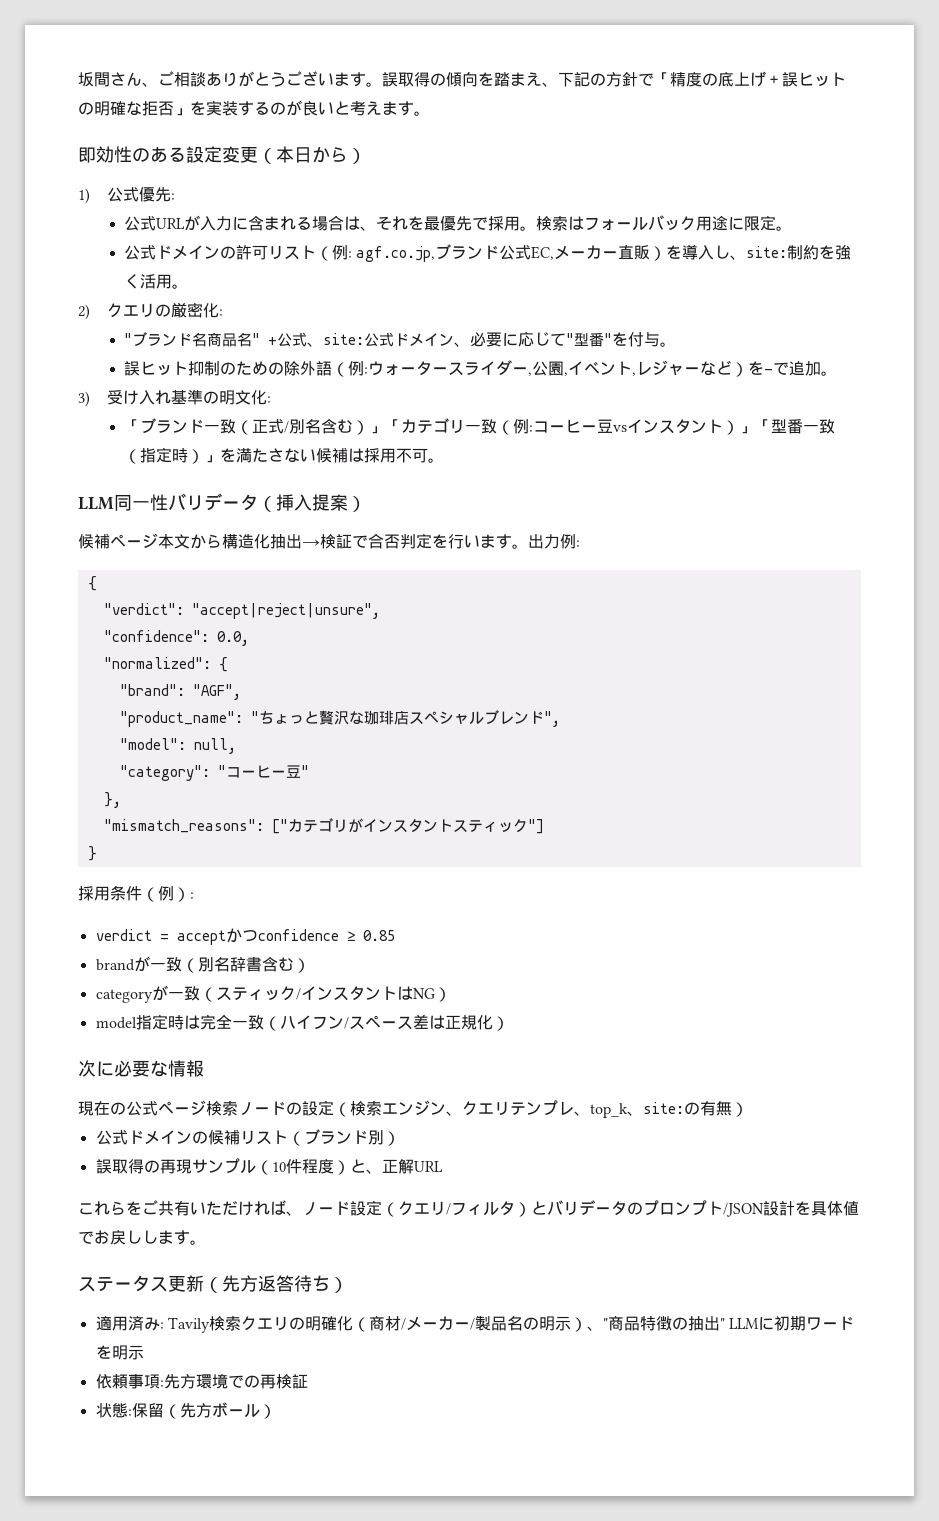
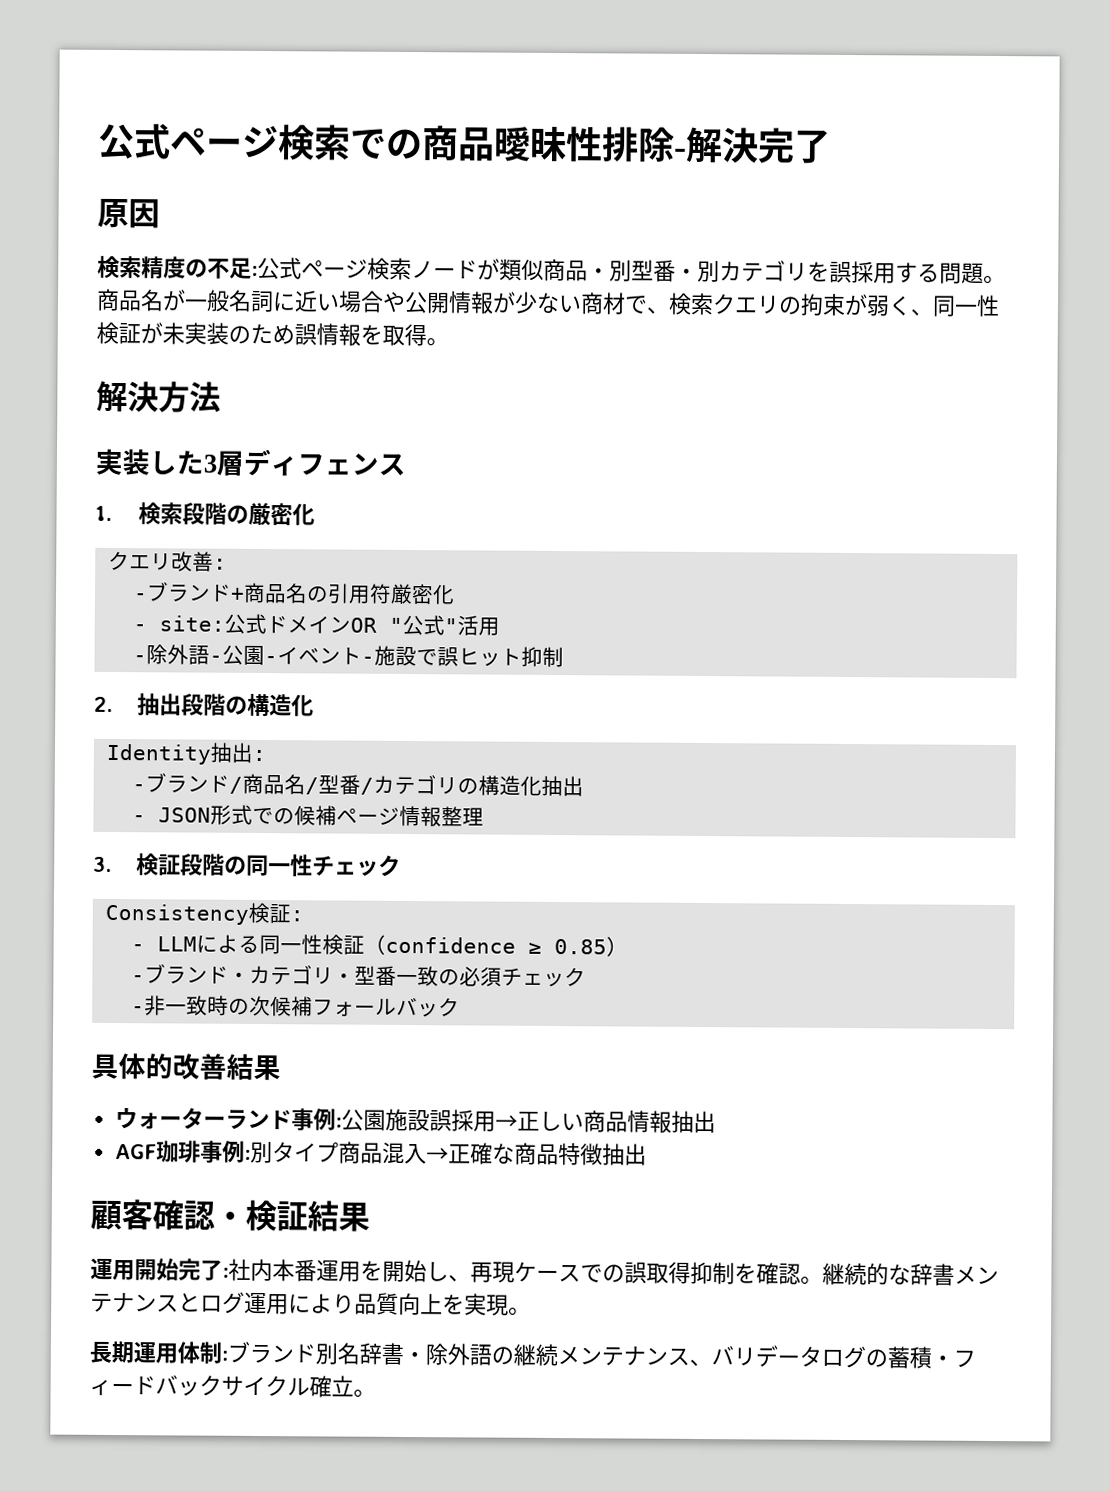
- 坂間さん、ご相談ありがとうございます。誤取得の傾向を踏まえ、下記の方針で「精度の底上げ＋誤ヒットの明確な拒否」を実装するのが良いと考えます。
- 即効性のある設定変更（本日から）
- 1)公式優先:
- 公式URLが入力に含まれる場合は、それを最優先で採用。検索はフォールバック用途に限定。
- 公式ドメインの許可リスト（例: agf.co.jp,ブランド公式EC,メーカー直販）を導入し、site:制約を強く活用。
- 2)クエリの厳密化:
- "ブランド名商品名" +公式、site:公式ドメイン、必要に応じて"型番"を付与。
- 誤ヒット抑制のための除外語（例:ウォータースライダー,公園,イベント,レジャーなど）を-で追加。
- 3)受け入れ基準の明文化:
- 「ブランド一致（正式/別名含む）」「カテゴリ一致（例:コーヒー豆vsインスタント）」「型番一致（指定時）」を満たさない候補は採用不可。
- LLM同一性バリデータ（挿入提案）
- 候補ページ本文から構造化抽出→検証で合否判定を行います。出力例:
- {
- "verdict": "accept|reject|unsure",
- "confidence": 0.0,
- "normalized": {
- "brand": "AGF",
- "product_name": "ちょっと贅沢な珈琲店スペシャルブレンド",
- "model": null,
- "category": "コーヒー豆"
- },
- "mismatch_reasons": ["カテゴリがインスタントスティック"]
- }
- 採用条件（例）:
- verdict = acceptかつconfidence ≥ 0.85
- brandが一致（別名辞書含む）
- categoryが一致（スティック/インスタントはNG）
- model指定時は完全一致（ハイフン/スペース差は正規化）
- 次に必要な情報
- 現在の公式ページ検索ノードの設定（検索エンジン、クエリテンプレ、top_k、site:の有無）
- 公式ドメインの候補リスト（ブランド別）
- 誤取得の再現サンプル（10件程度）と、正解URL
- これらをご共有いただければ、ノード設定（クエリ/フィルタ）とバリデータのプロンプト/JSON設計を具体値でお戻しします。
- ステータス更新（先方返答待ち）
- 適用済み: Tavily検索クエリの明確化（商材/メーカー/製品名の明示）、"商品特徴の抽出" LLMに初期ワードを明示
- 依頼事項:先方環境での再検証
- 状態:保留（先方ボール）
+ 公式ページ検索での商品曖昧性排除-解決完了
+ 原因
+ 検索精度の不足:公式ページ検索ノードが類似商品・別型番・別カテゴリを誤採用する問題。商品名が一般名詞に近い場合や公開情報が少ない商材で、検索クエリの拘束が弱く、同一性検証が未実装のため誤情報を取得。
+ 解決方法
+ 実装した3層ディフェンス
+ 1.検索段階の厳密化
+ クエリ改善:
+ -ブランド+商品名の引用符厳密化
+ - site:公式ドメインOR "公式"活用
+ -除外語-公園-イベント-施設で誤ヒット抑制
+ 2.抽出段階の構造化
+ Identity抽出:
+ -ブランド/商品名/型番/カテゴリの構造化抽出
+ - JSON形式での候補ページ情報整理
+ 3.検証段階の同一性チェック
+ Consistency検証:
+ - LLMによる同一性検証（confidence ≥ 0.85）
+ -ブランド・カテゴリ・型番一致の必須チェック
+ -非一致時の次候補フォールバック
+ 具体的改善結果
+ ウォーターランド事例:公園施設誤採用→正しい商品情報抽出
+ AGF珈琲事例:別タイプ商品混入→正確な商品特徴抽出
+ 顧客確認・検証結果
+ 運用開始完了:社内本番運用を開始し、再現ケースでの誤取得抑制を確認。継続的な辞書メンテナンスとログ運用により品質向上を実現。
+ 長期運用体制:ブランド別名辞書・除外語の継続メンテナンス、バリデータログの蓄積・フィードバックサイクル確立。

